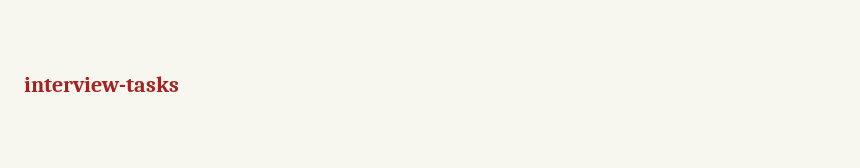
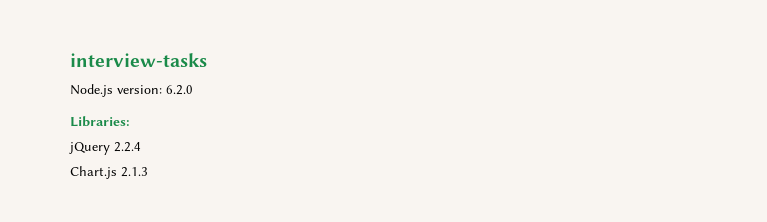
+ Node.js version: 6.2.0
+ Libraries:
+ jQuery 2.2.4
+ Chart.js 2.1.3

